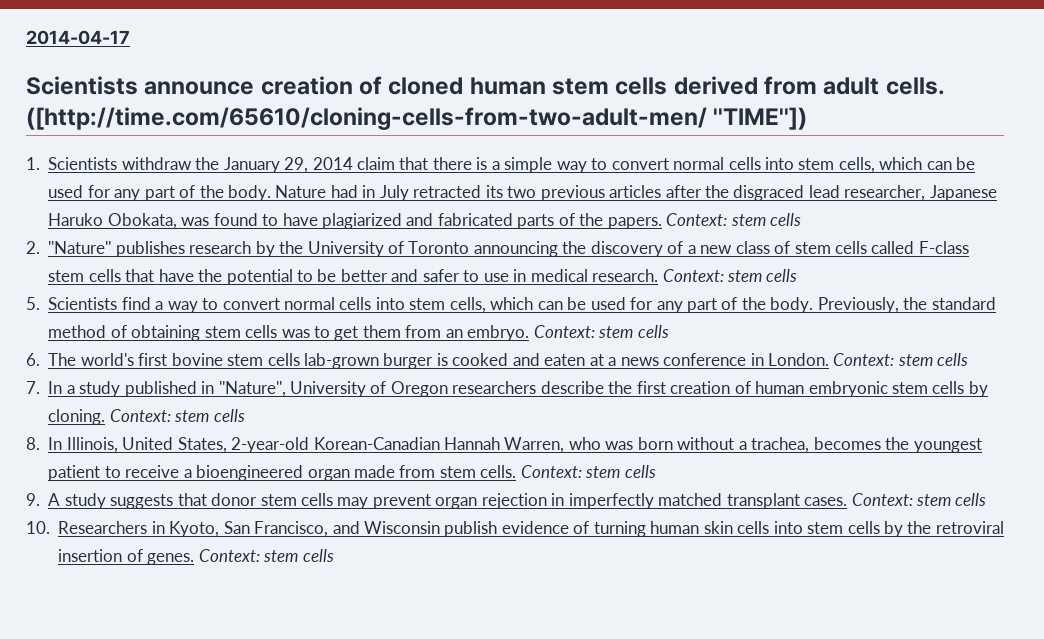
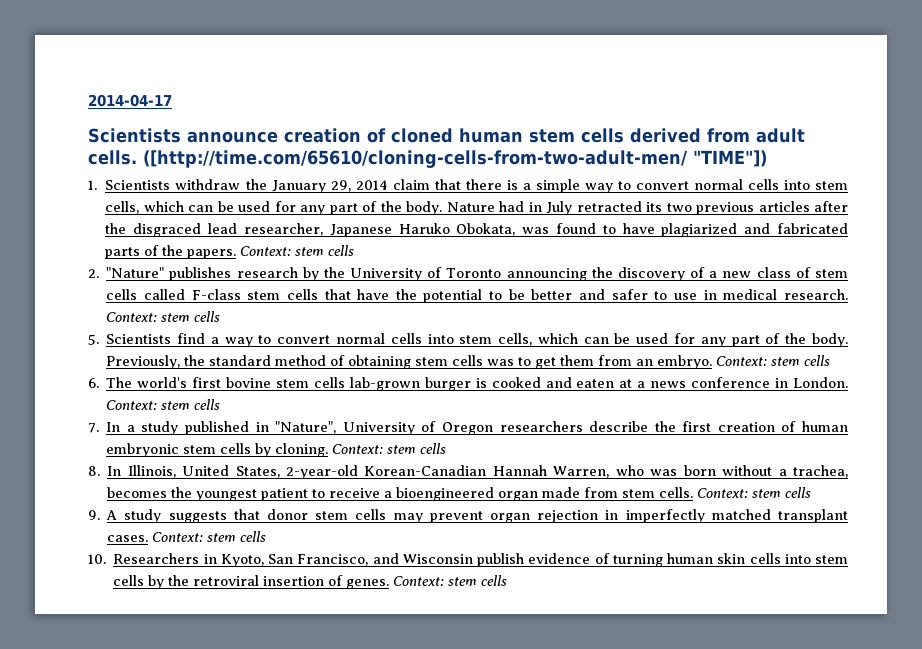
- ([http://time.com/65610/cloning-cells-from-two-adult-men/ ''TIME''])
+ ([http://time.com/65610/cloning-cells-from-two-adult-men/ "TIME"])
- 2. ''Nature'' publishes research by the University of Toronto announcing the discovery of a new class of stem cells called F-class stem cells that have the potential to be better and safer to use in medical research.
+ 2. "Nature" publishes research by the University of Toronto announcing the discovery of a new class of stem cells called F-class stem cells that have the potential to be better and safer to use in medical research.
- 7. In a study published in ''Nature'', University of Oregon researchers describe the first creation of human embryonic stem cells by cloning.
+ 7. In a study published in "Nature", University of Oregon researchers describe the first creation of human embryonic stem cells by cloning.

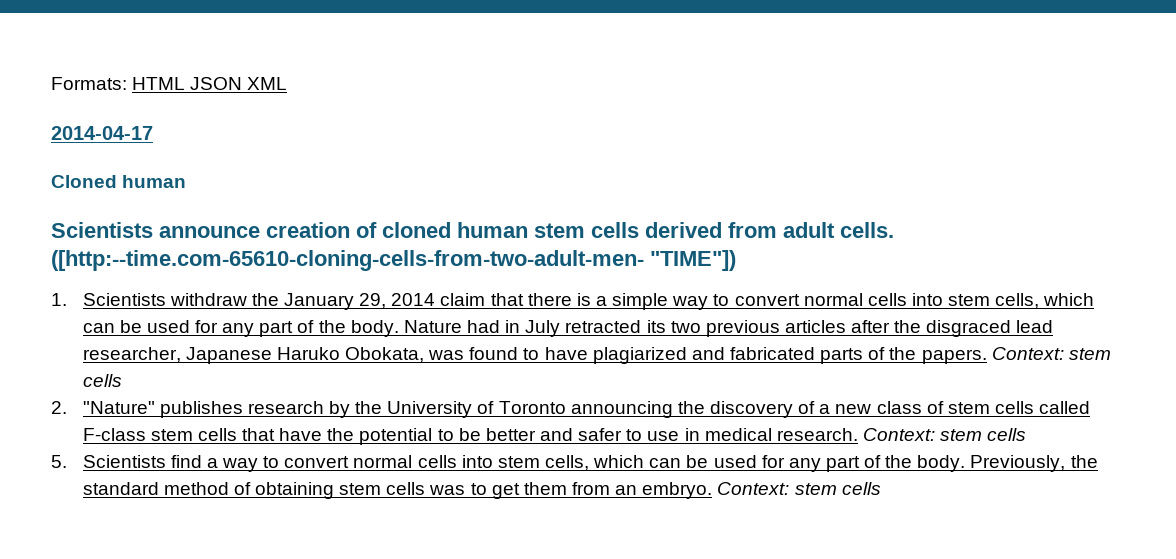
+ Formats: HTML JSON XML
+ Cloned human
- ([http://time.com/65610/cloning-cells-from-two-adult-men/ "TIME"])
+ ([http:--time.com-65610-cloning-cells-from-two-adult-men- "TIME"])
- 6. The world's first bovine stem cells lab-grown burger is cooked and eaten at a news conference in London. Context: stem cells
- 7. In a study published in "Nature", University of Oregon researchers describe the first creation of human embryonic stem cells by cloning. Context: stem cells
- 8. In Illinois, United States, 2-year-old Korean-Canadian Hannah Warren, who was born without a trachea, becomes the youngest patient to receive a bioengineered organ made from stem cells. Context: stem cells
- 9. A study suggests that donor stem cells may prevent organ rejection in imperfectly matched transplant cases. Context: stem cells
- 10. Researchers in Kyoto, San Francisco, and Wisconsin publish evidence of turning human skin cells into stem cells by the retroviral insertion of genes. Context: stem cells

